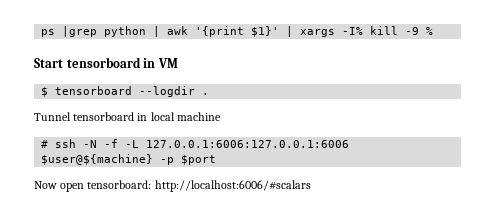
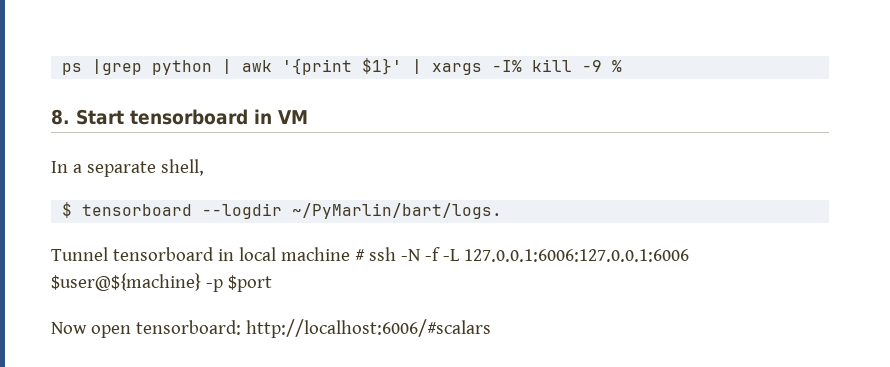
- Start tensorboard in VM
+ 8. Start tensorboard in VM
+ In a separate shell,
- $ tensorboard --logdir .
+ $ tensorboard --logdir ~/PyMarlin/bart/logs.
- Tunnel tensorboard in local machine
- # ssh -N -f -L 127.0.0.1:6006:127.0.0.1:6006 $user@${machine} -p $port
+ Tunnel tensorboard in local machine # ssh -N -f -L 127.0.0.1:6006:127.0.0.1:6006 $user@${machine} -p $port

